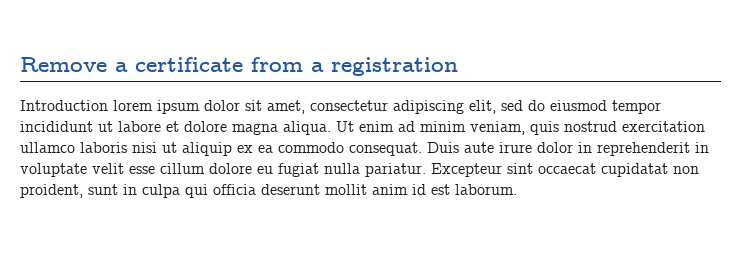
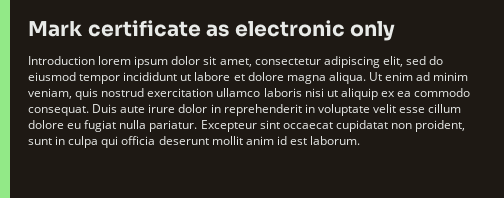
- Remove a certificate from a registration
+ Mark certificate as electronic only

